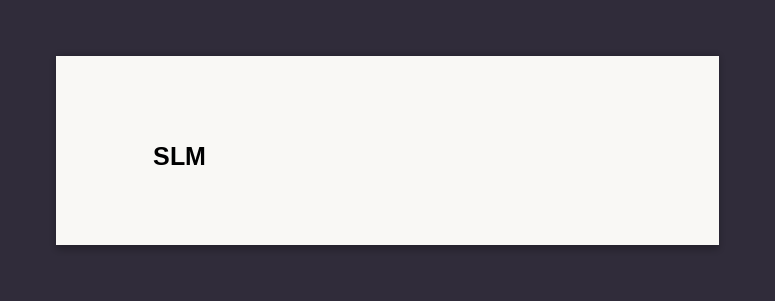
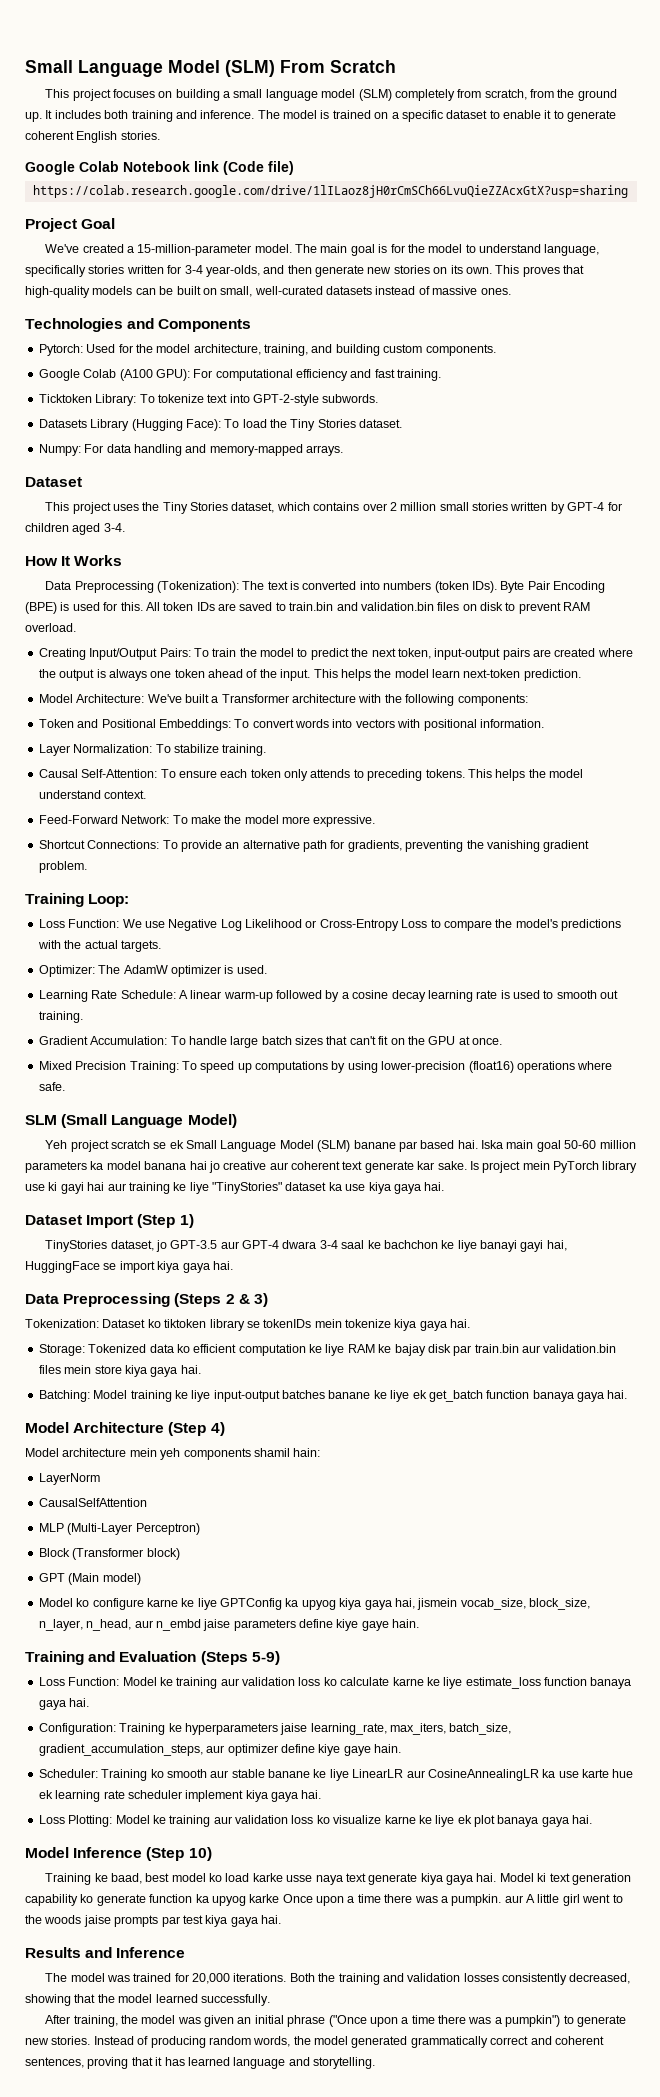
- SLM
+ Small Language Model (SLM) From Scratch
+ This project focuses on building a small language model (SLM) completely from scratch, from the ground up. It includes both training and inference. The model is trained on a specific dataset to enable it to generate coherent English stories.
+ Google Colab Notebook link (Code file)
+ https://colab.research.google.com/drive/1lILaoz8jH0rCmSCh66LvuQieZZAcxGtX?usp=sharing
+ Project Goal
+ We've created a 15-million-parameter model. The main goal is for the model to understand language, specifically stories written for 3-4 year-olds, and then generate new stories on its own. This proves that high-quality models can be built on small, well-curated datasets instead of massive ones.
+ Technologies and Components
+ Pytorch: Used for the model architecture, training, and building custom components.
+ Google Colab (A100 GPU): For computational efficiency and fast training.
+ Ticktoken Library: To tokenize text into GPT-2-style subwords.
+ Datasets Library (Hugging Face): To load the Tiny Stories dataset.
+ Numpy: For data handling and memory-mapped arrays.
+ Dataset
+ This project uses the Tiny Stories dataset, which contains over 2 million small stories written by GPT-4 for children aged 3-4.
+ How It Works
+ Data Preprocessing (Tokenization): The text is converted into numbers (token IDs). Byte Pair Encoding (BPE) is used for this. All token IDs are saved to train.bin and validation.bin files on disk to prevent RAM overload.
+ Creating Input/Output Pairs: To train the model to predict the next token, input-output pairs are created where the output is always one token ahead of the input. This helps the model learn next-token prediction.
+ Model Architecture: We've built a Transformer architecture with the following components:
+ Token and Positional Embeddings: To convert words into vectors with positional information.
+ Layer Normalization: To stabilize training.
+ Causal Self-Attention: To ensure each token only attends to preceding tokens. This helps the model understand context.
+ Feed-Forward Network: To make the model more expressive.
+ Shortcut Connections: To provide an alternative path for gradients, preventing the vanishing gradient problem.
+ Training Loop:
+ Loss Function: We use Negative Log Likelihood or Cross-Entropy Loss to compare the model's predictions with the actual targets.
+ Optimizer: The AdamW optimizer is used.
+ Learning Rate Schedule: A linear warm-up followed by a cosine decay learning rate is used to smooth out training.
+ Gradient Accumulation: To handle large batch sizes that can't fit on the GPU at once.
+ Mixed Precision Training: To speed up computations by using lower-precision (float16) operations where safe.
+ SLM (Small Language Model)
+ Yeh project scratch se ek Small Language Model (SLM) banane par based hai. Iska main goal 50-60 million parameters ka model banana hai jo creative aur coherent text generate kar sake. Is project mein PyTorch library use ki gayi hai aur training ke liye "TinyStories" dataset ka use kiya gaya hai.
+ Dataset Import (Step 1)
+ TinyStories dataset, jo GPT-3.5 aur GPT-4 dwara 3-4 saal ke bachchon ke liye banayi gayi hai, HuggingFace se import kiya gaya hai.
+ Data Preprocessing (Steps 2 & 3)
+ Tokenization: Dataset ko tiktoken library se tokenIDs mein tokenize kiya gaya hai.
+ Storage: Tokenized data ko efficient computation ke liye RAM ke bajay disk par train.bin aur validation.bin files mein store kiya gaya hai.
+ Batching: Model training ke liye input-output batches banane ke liye ek get_batch function banaya gaya hai.
+ Model Architecture (Step 4)
+ Model architecture mein yeh components shamil hain:
+ LayerNorm
+ CausalSelfAttention
+ MLP (Multi-Layer Perceptron)
+ Block (Transformer block)
+ GPT (Main model)
+ Model ko configure karne ke liye GPTConfig ka upyog kiya gaya hai, jismein vocab_size, block_size, n_layer, n_head, aur n_embd jaise parameters define kiye gaye hain.
+ Training and Evaluation (Steps 5-9)
+ Loss Function: Model ke training aur validation loss ko calculate karne ke liye estimate_loss function banaya gaya hai.
+ Configuration: Training ke hyperparameters jaise learning_rate, max_iters, batch_size, gradient_accumulation_steps, aur optimizer define kiye gaye hain.
+ Scheduler: Training ko smooth aur stable banane ke liye LinearLR aur CosineAnnealingLR ka use karte hue ek learning rate scheduler implement kiya gaya hai.
+ Loss Plotting: Model ke training aur validation loss ko visualize karne ke liye ek plot banaya gaya hai.
+ Model Inference (Step 10)
+ Training ke baad, best model ko load karke usse naya text generate kiya gaya hai. Model ki text generation capability ko generate function ka upyog karke Once upon a time there was a pumpkin. aur A little girl went to the woods jaise prompts par test kiya gaya hai.
+ Results and Inference
+ The model was trained for 20,000 iterations. Both the training and validation losses consistently decreased, showing that the model learned successfully.
+ After training, the model was given an initial phrase ("Once upon a time there was a pumpkin") to generate new stories. Instead of producing random words, the model generated grammatically correct and coherent sentences, proving that it has learned language and storytelling.

